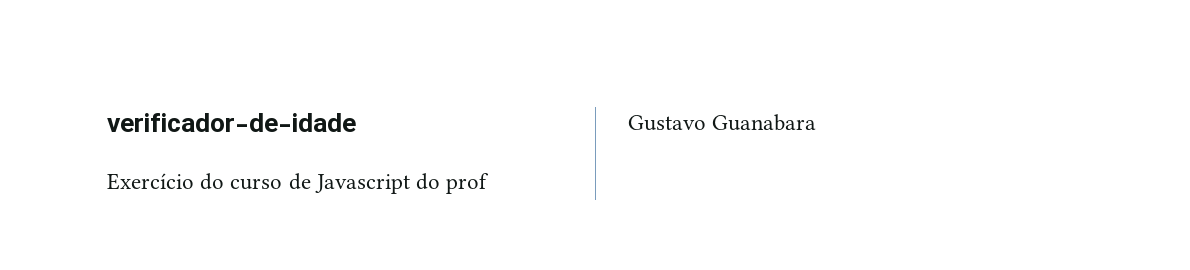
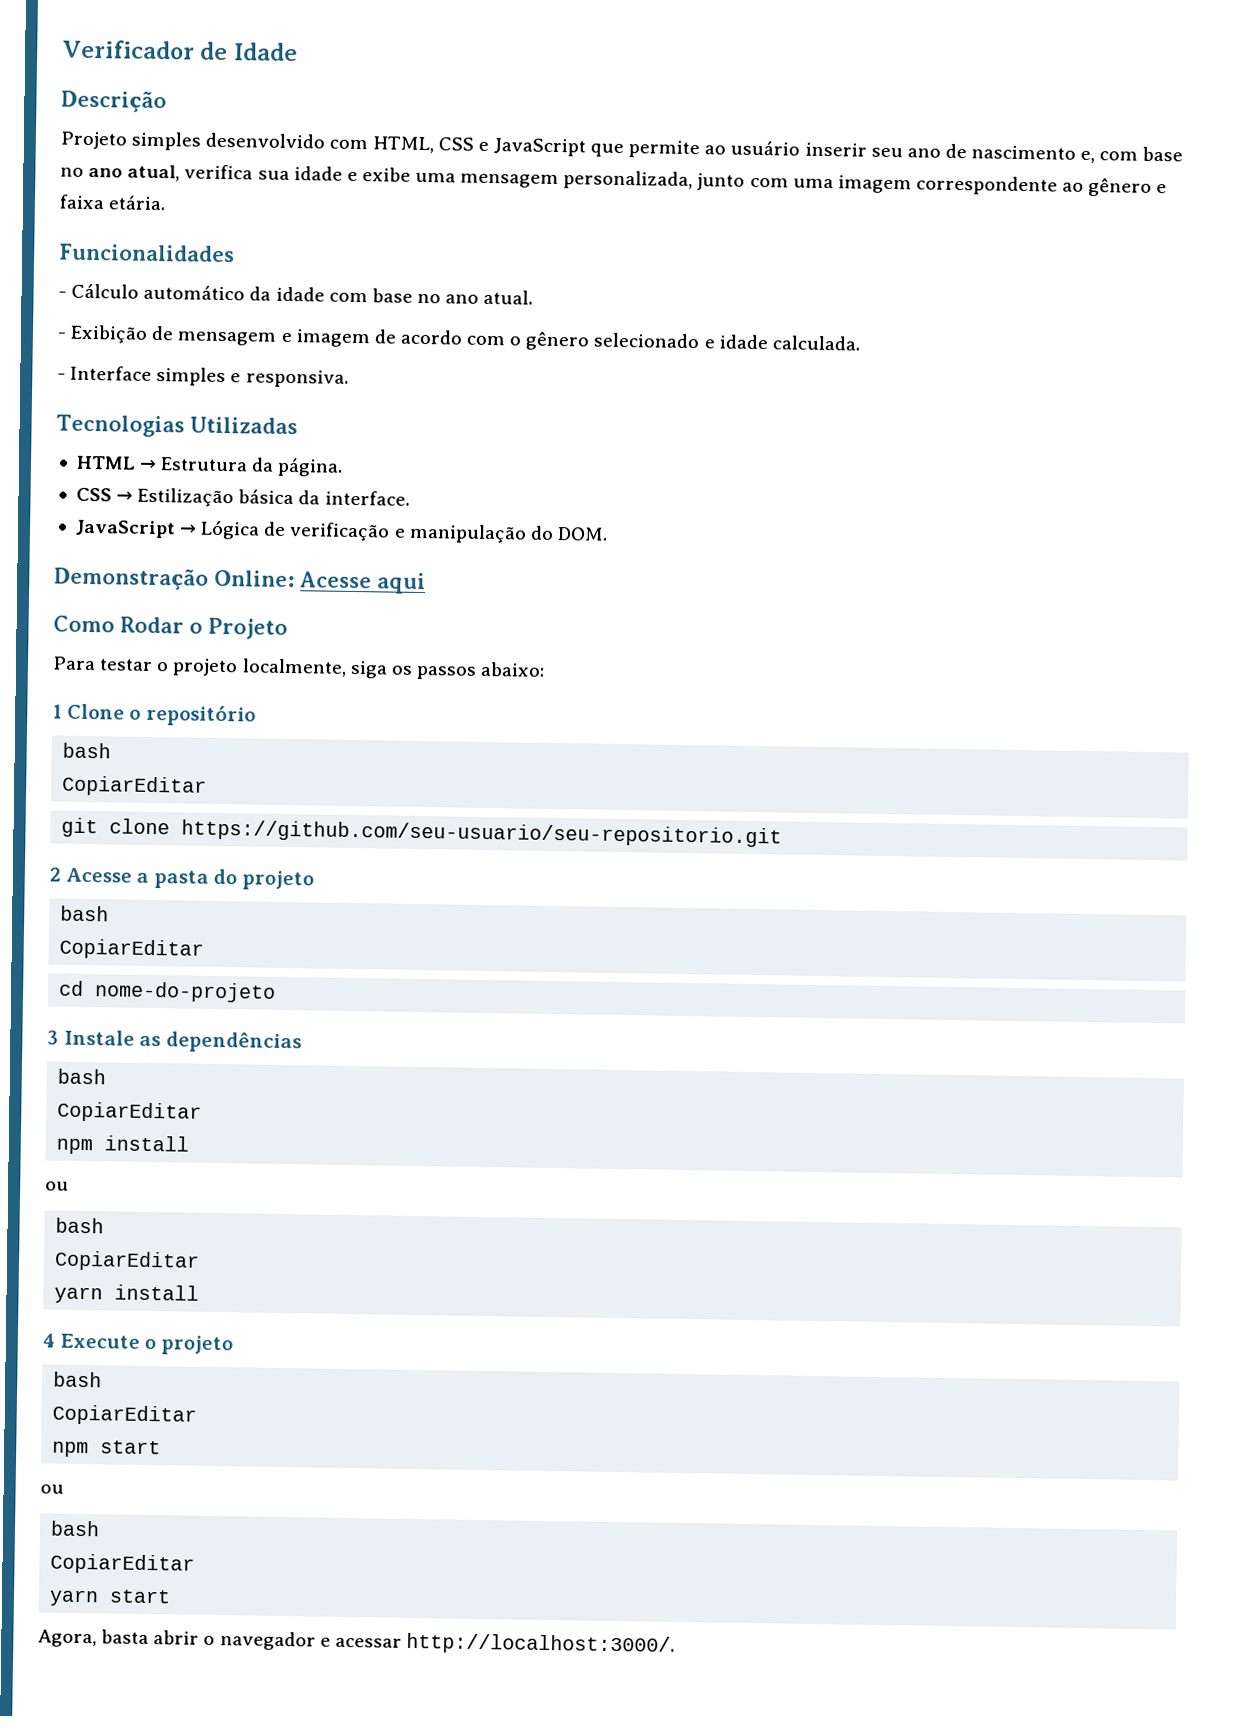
- verificador-de-idade
- Exercício do curso de Javascript do prof Gustavo Guanabara
+ Verificador de Idade
+ Descrição
+ Projeto simples desenvolvido com HTML, CSS e JavaScript que permite ao usuário inserir seu ano de nascimento e, com base no ano atual, verifica sua idade e exibe uma mensagem personalizada, junto com uma imagem correspondente ao gênero e faixa etária.
+ Funcionalidades
+ - Cálculo automático da idade com base no ano atual.
+ - Exibição de mensagem e imagem de acordo com o gênero selecionado e idade calculada.
+ - Interface simples e responsiva.
+ Tecnologias Utilizadas
+ HTML → Estrutura da página.
+ CSS → Estilização básica da interface.
+ JavaScript → Lógica de verificação e manipulação do DOM.
+ Demonstração Online: Acesse aqui
+ Como Rodar o Projeto
+ Para testar o projeto localmente, siga os passos abaixo:
+ 1 Clone o repositório
+ bash
+ CopiarEditar
+ git clone https://github.com/seu-usuario/seu-repositorio.git
+ 2 Acesse a pasta do projeto
+ bash
+ CopiarEditar
+ cd nome-do-projeto
+ 3 Instale as dependências
+ bash
+ CopiarEditar
+ npm install
+ ou
+ bash
+ CopiarEditar
+ yarn install
+ 4 Execute o projeto
+ bash
+ CopiarEditar
+ npm start
+ ou
+ bash
+ CopiarEditar
+ yarn start
+ Agora, basta abrir o navegador e acessar http://localhost:3000/.

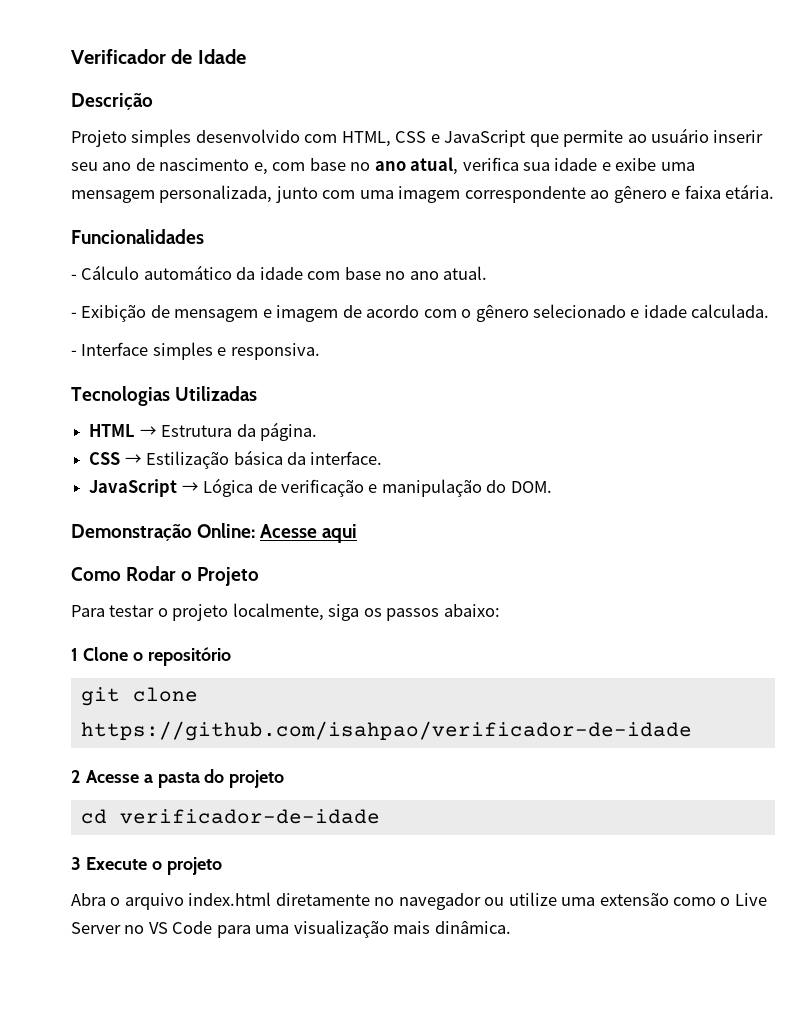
  1 Clone o repositório
- bash
- CopiarEditar
- git clone https://github.com/seu-usuario/seu-repositorio.git
+ git clone https://github.com/isahpao/verificador-de-idade
  2 Acesse a pasta do projeto
- bash
- CopiarEditar
- cd nome-do-projeto
+ cd verificador-de-idade
- 3 Instale as dependências
- bash
- CopiarEditar
- npm install
- ou
- bash
- CopiarEditar
- yarn install
- 4 Execute o projeto
- bash
- CopiarEditar
- npm start
- ou
- bash
- CopiarEditar
- yarn start
- Agora, basta abrir o navegador e acessar http://localhost:3000/.
+ 3 Execute o projeto
+ Abra o arquivo index.html diretamente no navegador ou utilize uma extensão como o Live Server no VS Code para uma visualização mais dinâmica.

